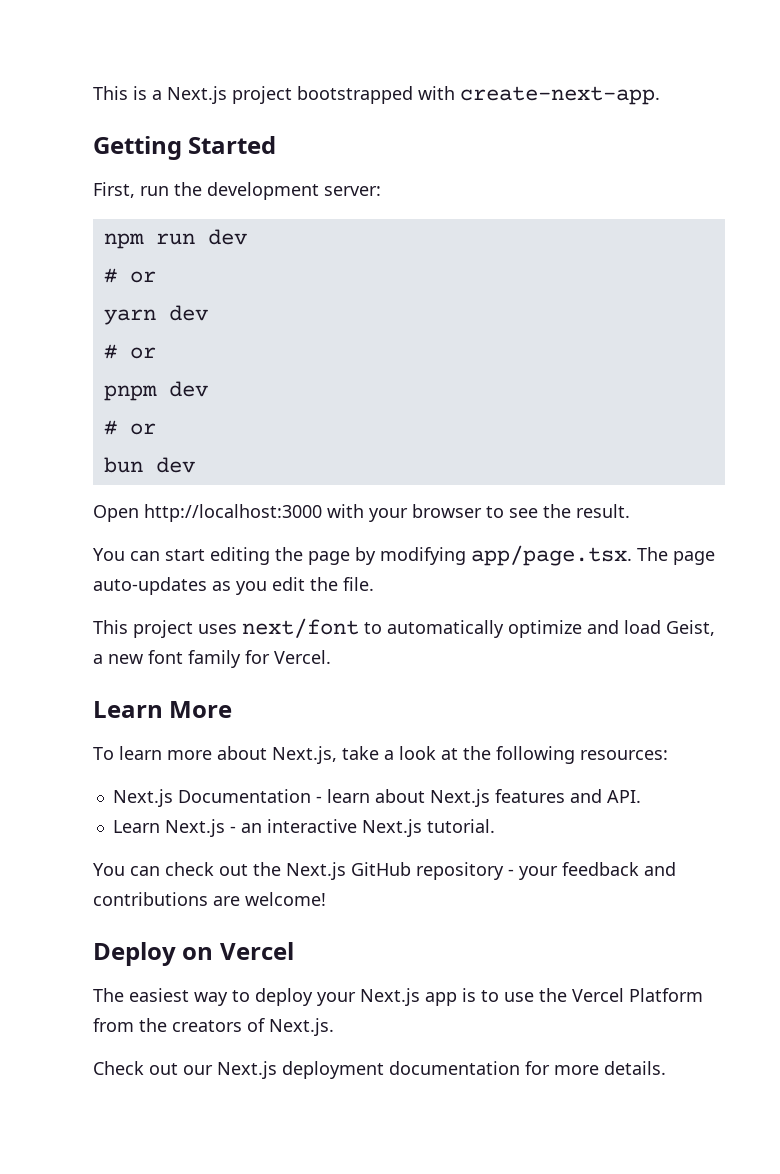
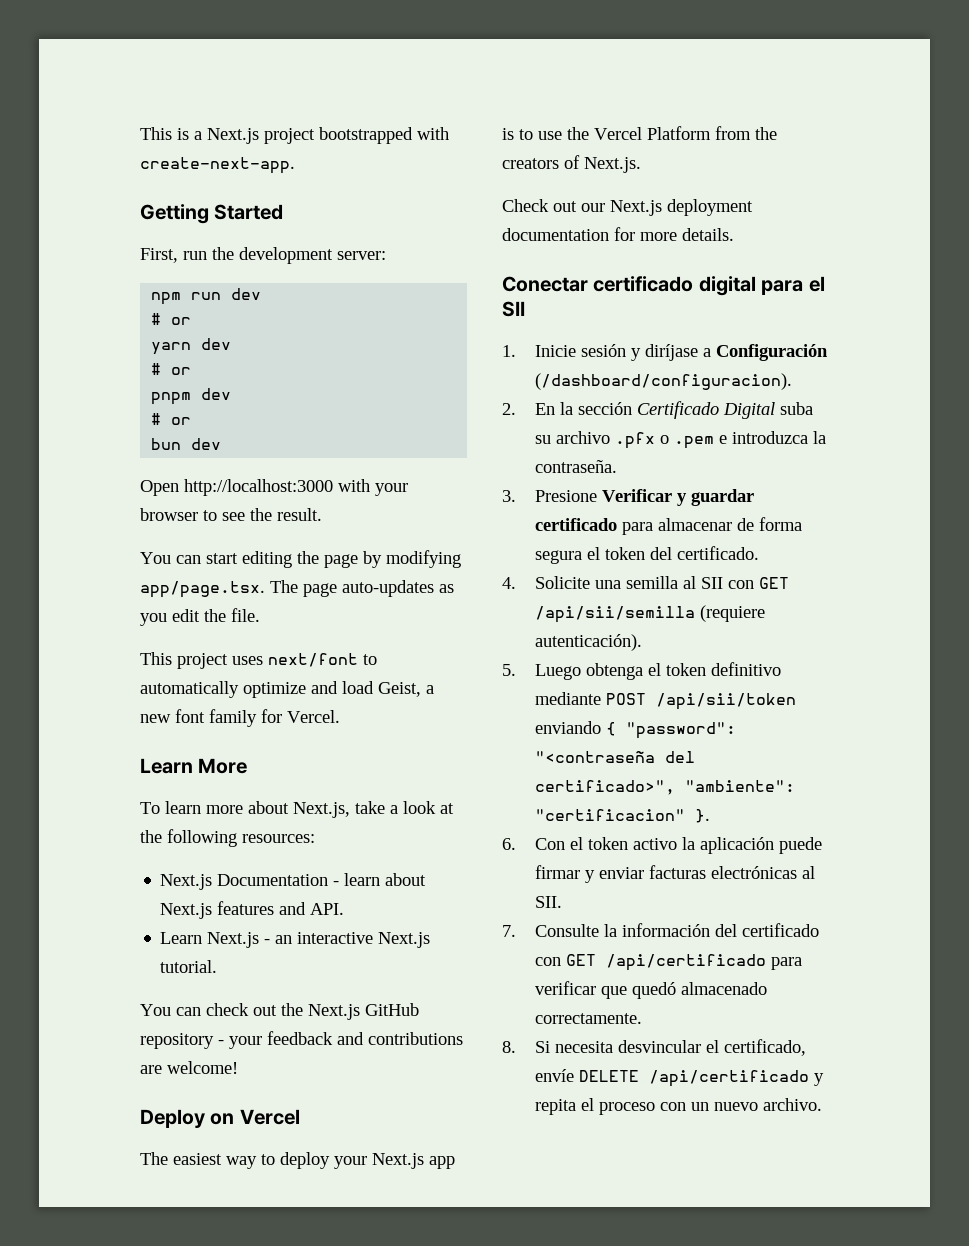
+ Conectar certificado digital para el SII
+ 1. Inicie sesión y diríjase a Configuración (/dashboard/configuracion).
+ 2. En la sección Certificado Digital suba su archivo .pfx o .pem e introduzca la contraseña.
+ 3. Presione Verificar y guardar certificado para almacenar de forma segura el token del certificado.
+ 4. Solicite una semilla al SII con GET /api/sii/semilla (requiere autenticación).
+ 5. Luego obtenga el token definitivo mediante POST /api/sii/token enviando { "password": "<contraseña del certificado>", "ambiente": "certificacion" }.
+ 6. Con el token activo la aplicación puede firmar y enviar facturas electrónicas al SII.
+ 7. Consulte la información del certificado con GET /api/certificado para verificar que quedó almacenado correctamente.
+ 8. Si necesita desvincular el certificado, envíe DELETE /api/certificado y repita el proceso con un nuevo archivo.

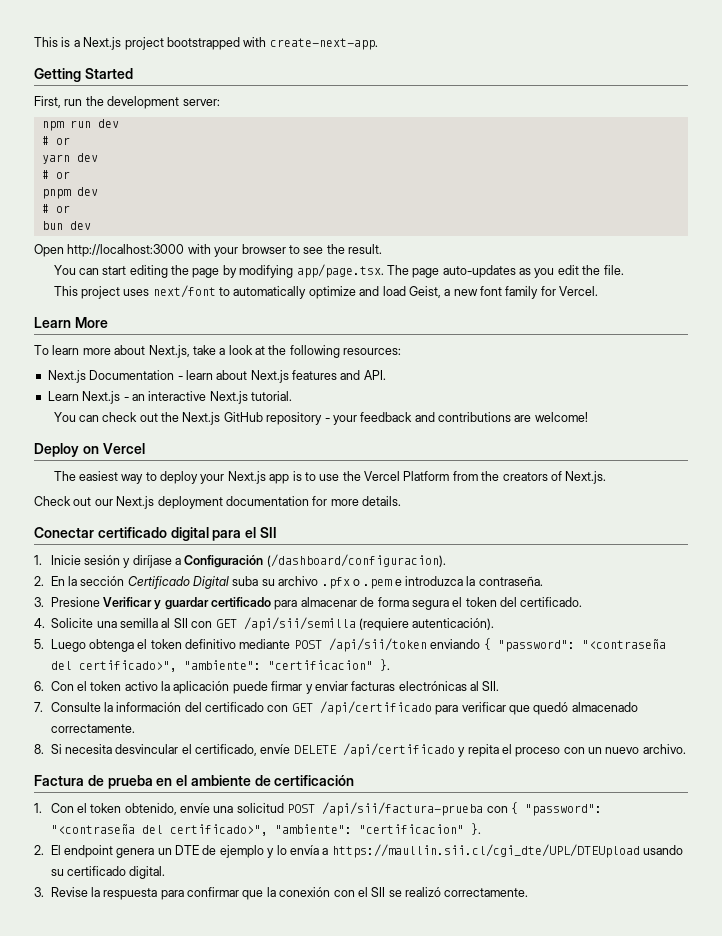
+ Factura de prueba en el ambiente de certificación
+ 1. Con el token obtenido, envíe una solicitud POST /api/sii/factura-prueba con { "password": "<contraseña del certificado>", "ambiente": "certificacion" }.
+ 2. El endpoint genera un DTE de ejemplo y lo envía a https://maullin.sii.cl/cgi_dte/UPL/DTEUpload usando su certificado digital.
+ 3. Revise la respuesta para confirmar que la conexión con el SII se realizó correctamente.

